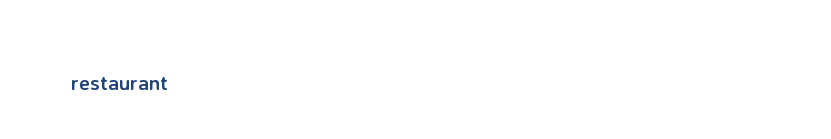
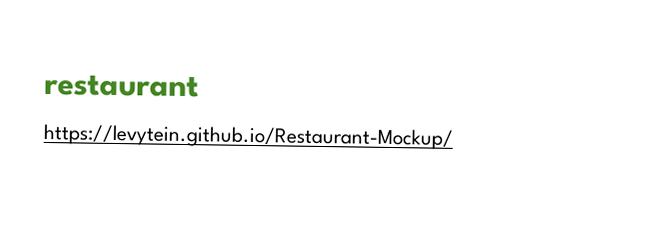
+ https://levytein.github.io/Restaurant-Mockup/

